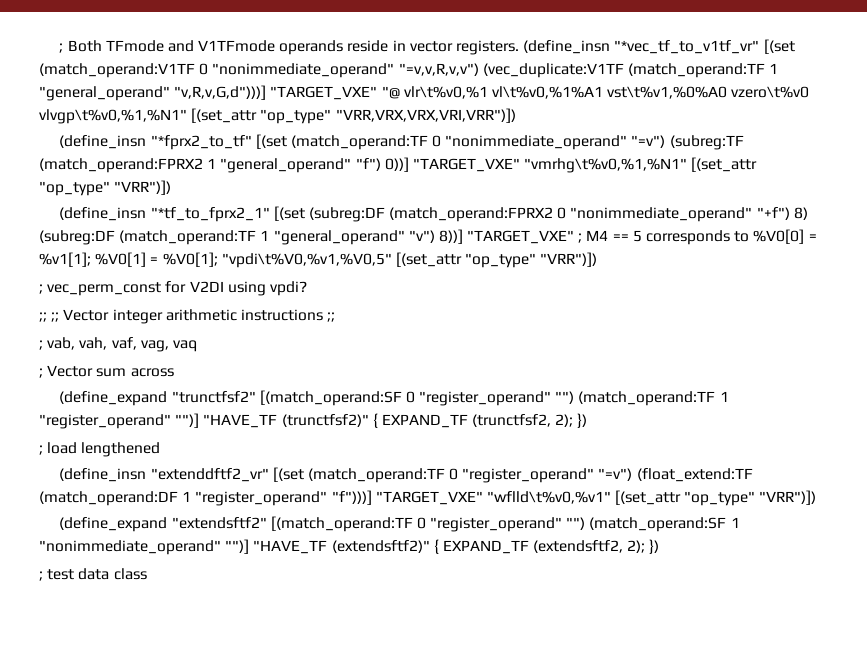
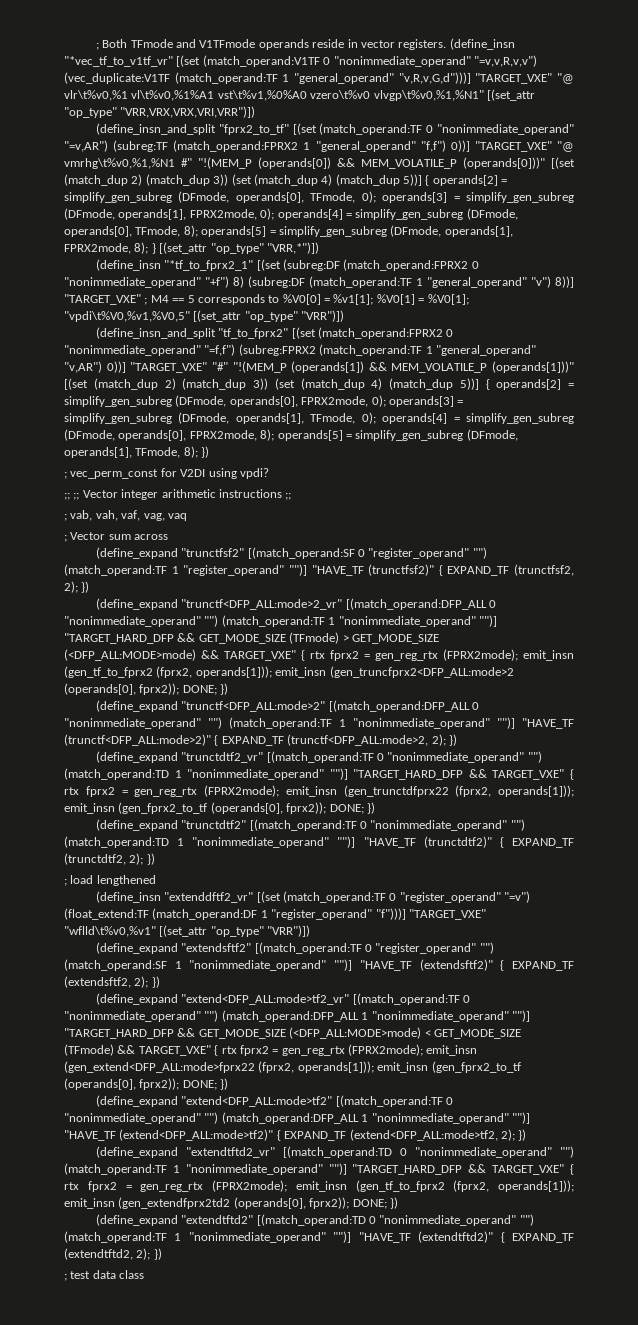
- (define_insn "*fprx2_to_tf" [(set (match_operand:TF 0 "nonimmediate_operand" "=v") (subreg:TF (match_operand:FPRX2 1 "general_operand" "f") 0))] "TARGET_VXE" "vmrhg\t%v0,%1,%N1" [(set_attr "op_type" "VRR")])
+ (define_insn_and_split "fprx2_to_tf" [(set (match_operand:TF 0 "nonimmediate_operand" "=v,AR") (subreg:TF (match_operand:FPRX2 1 "general_operand" "f,f") 0))] "TARGET_VXE" "@ vmrhg\t%v0,%1,%N1 #" "!(MEM_P (operands[0]) && MEM_VOLATILE_P (operands[0]))" [(set (match_dup 2) (match_dup 3)) (set (match_dup 4) (match_dup 5))] { operands[2] = simplify_gen_subreg (DFmode, operands[0], TFmode, 0); operands[3] = simplify_gen_subreg (DFmode, operands[1], FPRX2mode, 0); operands[4] = simplify_gen_subreg (DFmode, operands[0], TFmode, 8); operands[5] = simplify_gen_subreg (DFmode, operands[1], FPRX2mode, 8); } [(set_attr "op_type" "VRR,*")])
+ (define_insn_and_split "tf_to_fprx2" [(set (match_operand:FPRX2 0 "nonimmediate_operand" "=f,f") (subreg:FPRX2 (match_operand:TF 1 "general_operand" "v,AR") 0))] "TARGET_VXE" "#" "!(MEM_P (operands[1]) && MEM_VOLATILE_P (operands[1]))" [(set (match_dup 2) (match_dup 3)) (set (match_dup 4) (match_dup 5))] { operands[2] = simplify_gen_subreg (DFmode, operands[0], FPRX2mode, 0); operands[3] = simplify_gen_subreg (DFmode, operands[1], TFmode, 0); operands[4] = simplify_gen_subreg (DFmode, operands[0], FPRX2mode, 8); operands[5] = simplify_gen_subreg (DFmode, operands[1], TFmode, 8); })
+ (define_expand "trunctf<DFP_ALL:mode>2_vr" [(match_operand:DFP_ALL 0 "nonimmediate_operand" "") (match_operand:TF 1 "nonimmediate_operand" "")] "TARGET_HARD_DFP && GET_MODE_SIZE (TFmode) > GET_MODE_SIZE (<DFP_ALL:MODE>mode) && TARGET_VXE" { rtx fprx2 = gen_reg_rtx (FPRX2mode); emit_insn (gen_tf_to_fprx2 (fprx2, operands[1])); emit_insn (gen_truncfprx2<DFP_ALL:mode>2 (operands[0], fprx2)); DONE; })
+ (define_expand "trunctf<DFP_ALL:mode>2" [(match_operand:DFP_ALL 0 "nonimmediate_operand" "") (match_operand:TF 1 "nonimmediate_operand" "")] "HAVE_TF (trunctf<DFP_ALL:mode>2)" { EXPAND_TF (trunctf<DFP_ALL:mode>2, 2); })
+ (define_expand "trunctdtf2_vr" [(match_operand:TF 0 "nonimmediate_operand" "") (match_operand:TD 1 "nonimmediate_operand" "")] "TARGET_HARD_DFP && TARGET_VXE" { rtx fprx2 = gen_reg_rtx (FPRX2mode); emit_insn (gen_trunctdfprx22 (fprx2, operands[1])); emit_insn (gen_fprx2_to_tf (operands[0], fprx2)); DONE; })
+ (define_expand "trunctdtf2" [(match_operand:TF 0 "nonimmediate_operand" "") (match_operand:TD 1 "nonimmediate_operand" "")] "HAVE_TF (trunctdtf2)" { EXPAND_TF (trunctdtf2, 2); })
+ (define_expand "extend<DFP_ALL:mode>tf2_vr" [(match_operand:TF 0 "nonimmediate_operand" "") (match_operand:DFP_ALL 1 "nonimmediate_operand" "")] "TARGET_HARD_DFP && GET_MODE_SIZE (<DFP_ALL:MODE>mode) < GET_MODE_SIZE (TFmode) && TARGET_VXE" { rtx fprx2 = gen_reg_rtx (FPRX2mode); emit_insn (gen_extend<DFP_ALL:mode>fprx22 (fprx2, operands[1])); emit_insn (gen_fprx2_to_tf (operands[0], fprx2)); DONE; })
+ (define_expand "extend<DFP_ALL:mode>tf2" [(match_operand:TF 0 "nonimmediate_operand" "") (match_operand:DFP_ALL 1 "nonimmediate_operand" "")] "HAVE_TF (extend<DFP_ALL:mode>tf2)" { EXPAND_TF (extend<DFP_ALL:mode>tf2, 2); })
+ (define_expand "extendtftd2_vr" [(match_operand:TD 0 "nonimmediate_operand" "") (match_operand:TF 1 "nonimmediate_operand" "")] "TARGET_HARD_DFP && TARGET_VXE" { rtx fprx2 = gen_reg_rtx (FPRX2mode); emit_insn (gen_tf_to_fprx2 (fprx2, operands[1])); emit_insn (gen_extendfprx2td2 (operands[0], fprx2)); DONE; })
+ (define_expand "extendtftd2" [(match_operand:TD 0 "nonimmediate_operand" "") (match_operand:TF 1 "nonimmediate_operand" "")] "HAVE_TF (extendtftd2)" { EXPAND_TF (extendtftd2, 2); })

